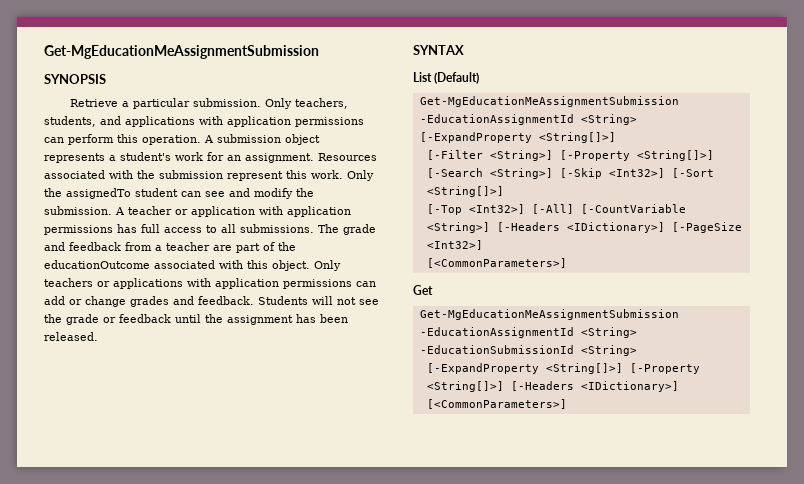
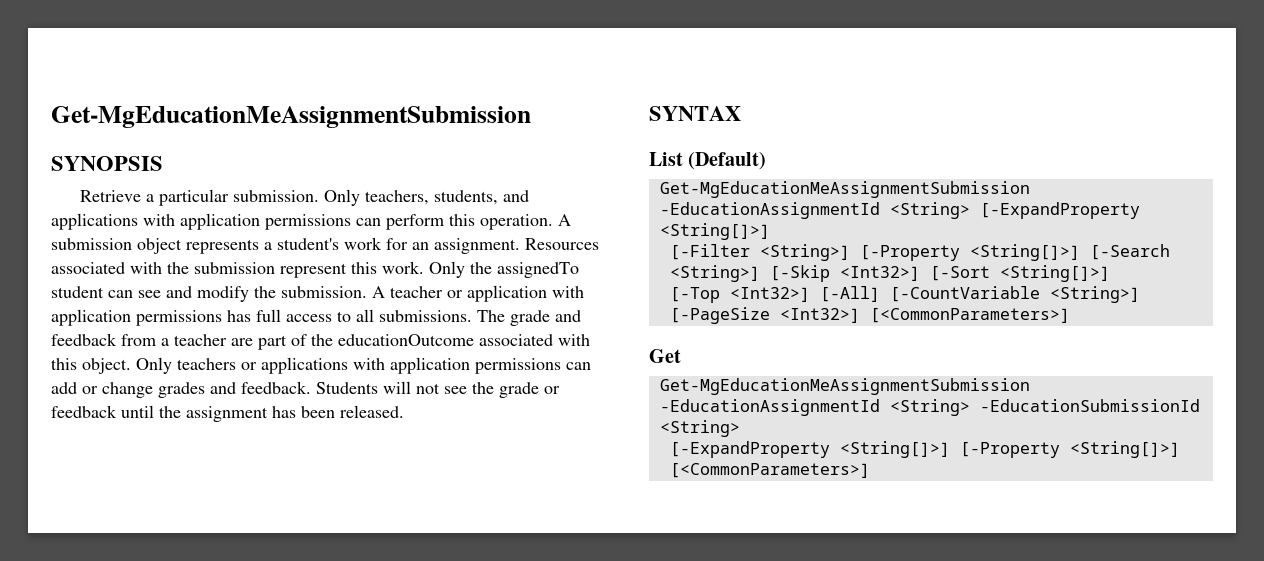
- [-Top <Int32>] [-All] [-CountVariable <String>] [-Headers <IDictionary>] [-PageSize <Int32>]
- [<CommonParameters>]
+ [-Top <Int32>] [-All] [-CountVariable <String>] [-PageSize <Int32>] [<CommonParameters>]
- [-ExpandProperty <String[]>] [-Property <String[]>] [-Headers <IDictionary>] [<CommonParameters>]
+ [-ExpandProperty <String[]>] [-Property <String[]>] [<CommonParameters>]

